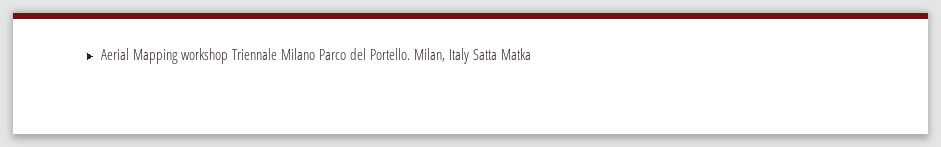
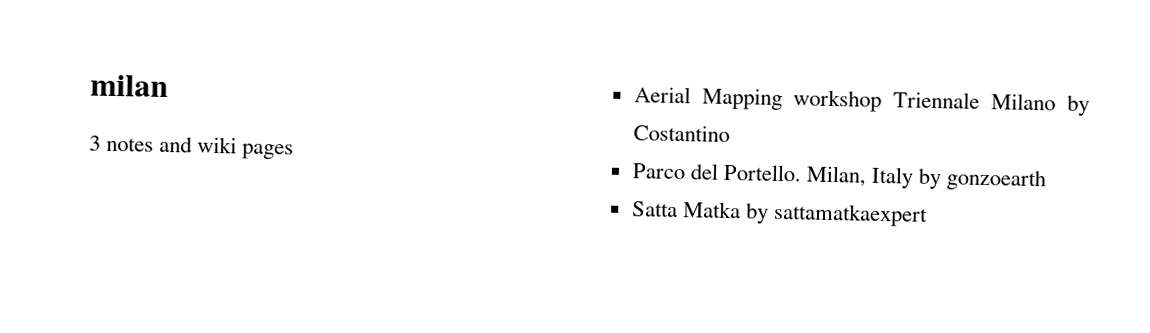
+ milan
+ 3 notes and wiki pages
- Aerial Mapping workshop Triennale Milano Parco del Portello.
+ Aerial Mapping workshop Triennale Milano by Costantino
+ Parco del Portello.
- Milan, Italy Satta Matka
+ Milan, Italy by gonzoearth
+ Satta Matka by sattamatkaexpert

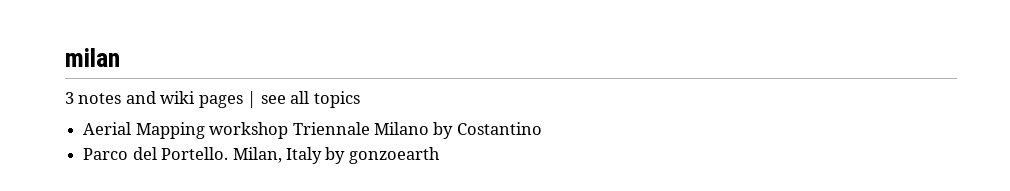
- 3 notes and wiki pages
+ 3 notes and wiki pages | see all topics
- Satta Matka by sattamatkaexpert

